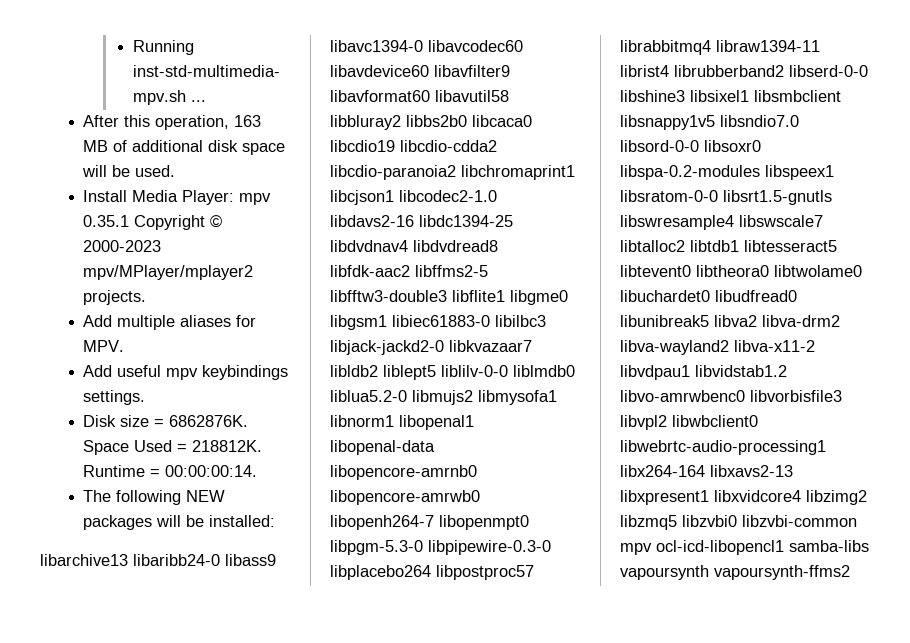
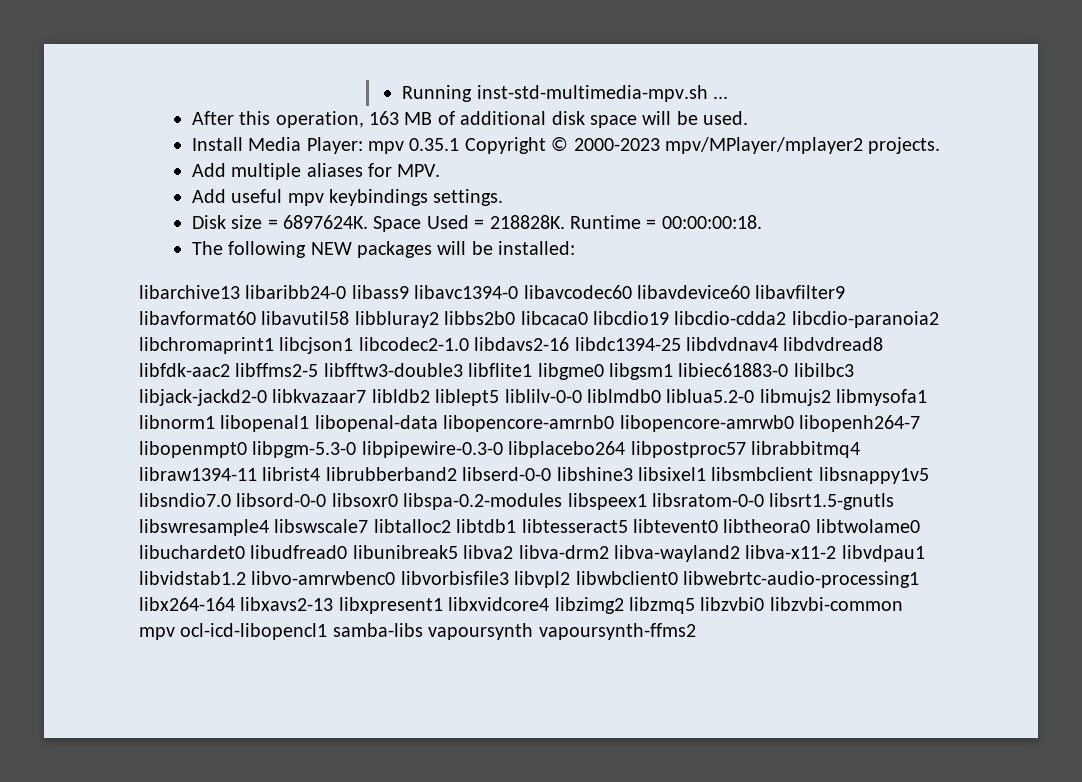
- Disk size = 6862876K.
+ Disk size = 6897624K.
- Space Used = 218812K.
+ Space Used = 218828K.
- Runtime = 00:00:00:14.
+ Runtime = 00:00:00:18.

